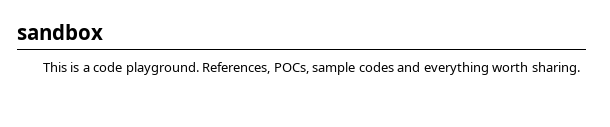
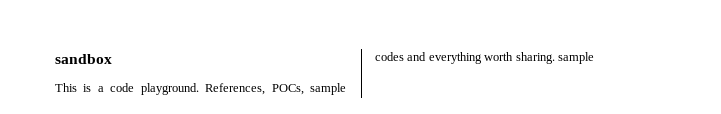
- References, POCs, sample codes and everything worth sharing.
+ References, POCs, sample codes and everything worth sharing. sample

